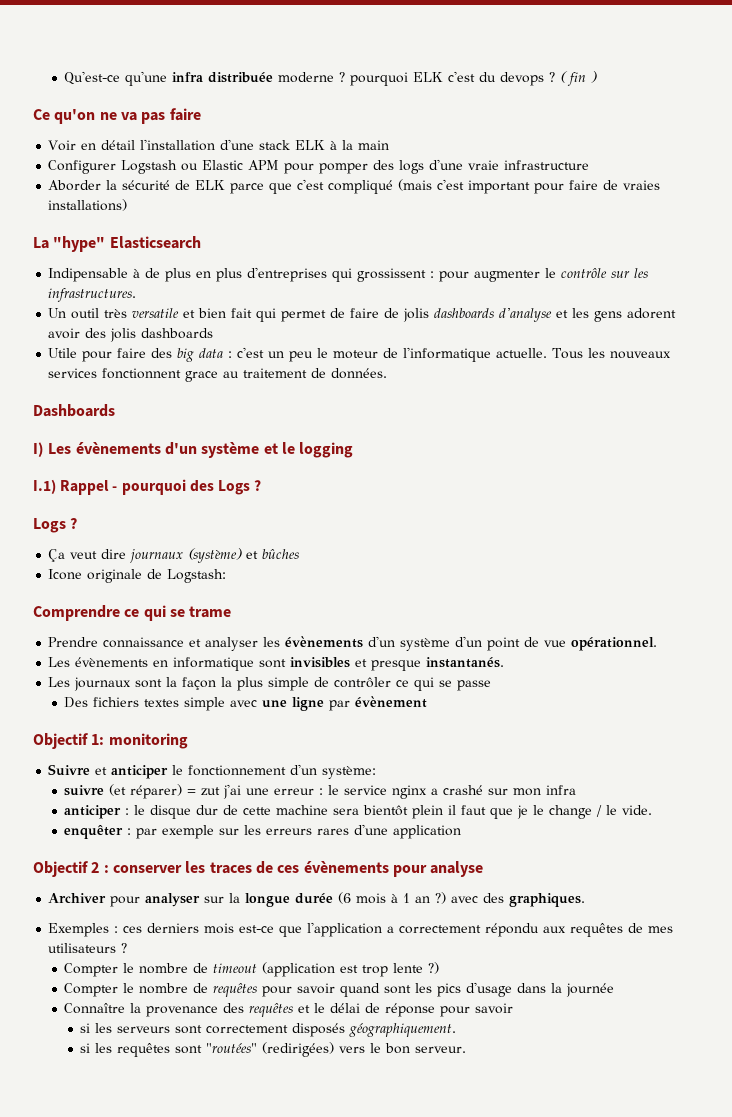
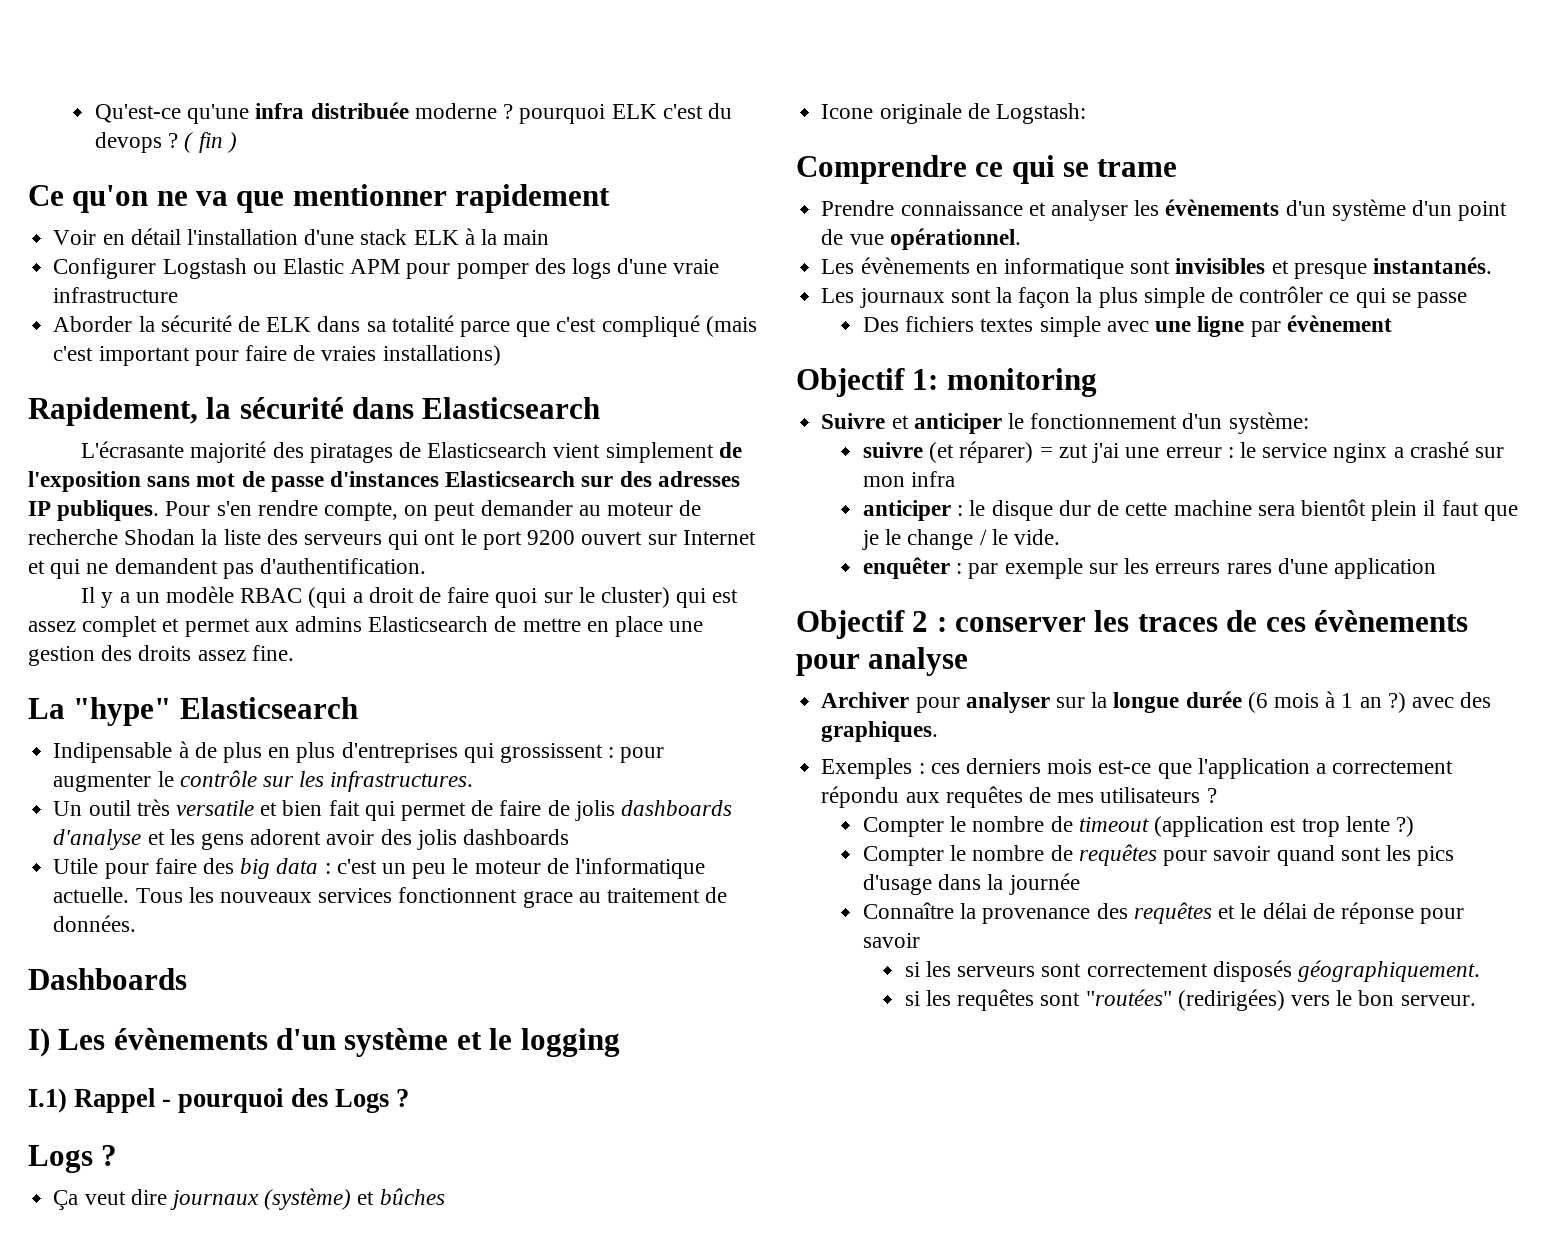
- Ce qu'on ne va pas faire
+ Ce qu'on ne va que mentionner rapidement
- Aborder la sécurité de ELK parce que c'est compliqué (mais c'est important pour faire de vraies installations)
+ Aborder la sécurité de ELK dans sa totalité parce que c'est compliqué (mais c'est important pour faire de vraies installations)
+ Rapidement, la sécurité dans Elasticsearch
+ L'écrasante majorité des piratages de Elasticsearch vient simplement de l'exposition sans mot de passe d'instances Elasticsearch sur des adresses IP publiques. Pour s'en rendre compte, on peut demander au moteur de recherche Shodan la liste des serveurs qui ont le port 9200 ouvert sur Internet et qui ne demandent pas d'authentification.
+ Il y a un modèle RBAC (qui a droit de faire quoi sur le cluster) qui est assez complet et permet aux admins Elasticsearch de mettre en place une gestion des droits assez fine.

